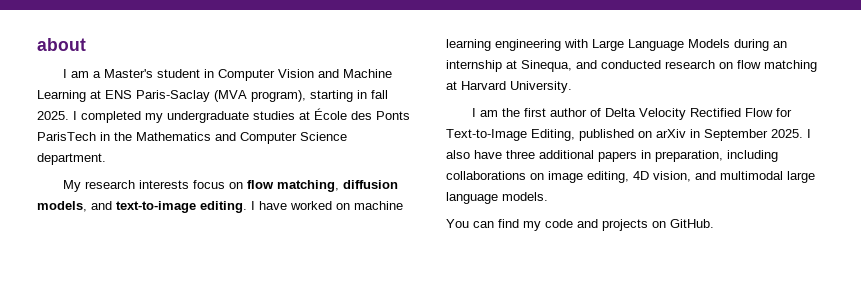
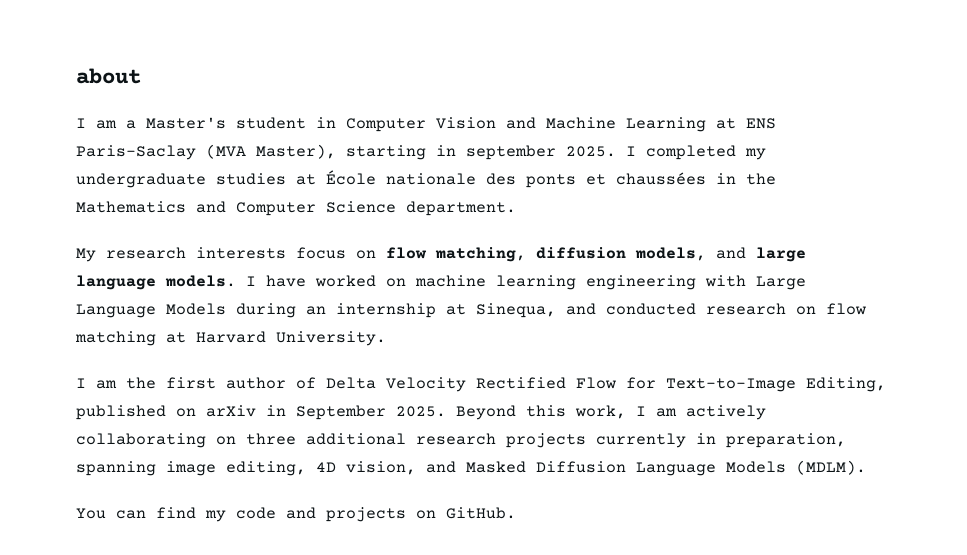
- I am a Master's student in Computer Vision and Machine Learning at ENS Paris-Saclay (MVA program), starting in fall 2025.
+ I am a Master's student in Computer Vision and Machine Learning at ENS Paris-Saclay (MVA Master), starting in september 2025.
- I completed my undergraduate studies at École des Ponts ParisTech in the Mathematics and Computer Science department.
+ I completed my undergraduate studies at École nationale des ponts et chaussées in the Mathematics and Computer Science department.
- My research interests focus on flow matching, diffusion models, and text-to-image editing.
+ My research interests focus on flow matching, diffusion models, and large language models.
- I also have three additional papers in preparation, including collaborations on image editing, 4D vision, and multimodal large language models.
+ Beyond this work, I am actively collaborating on three additional research projects currently in preparation, spanning image editing, 4D vision, and Masked Diffusion Language Models (MDLM).

